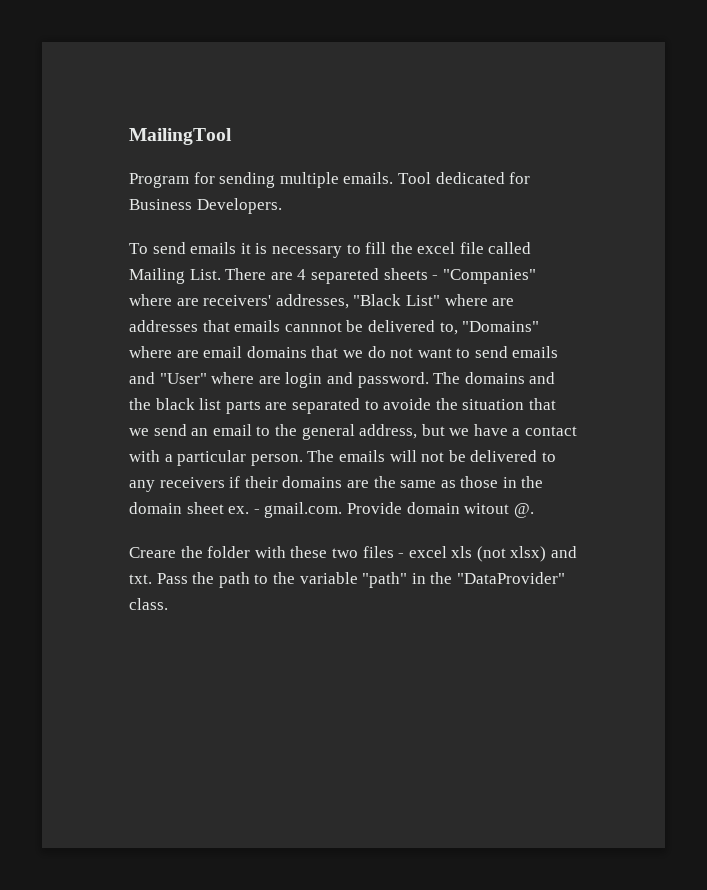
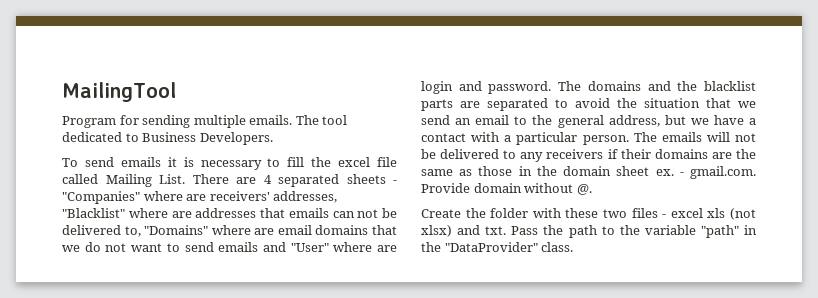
- Tool dedicated for Business Developers.
+ The tool dedicated to Business Developers.
- There are 4 separeted sheets - "Companies" where are receivers' addresses, "Black List" where are addresses that emails cannnot be delivered to, "Domains" where are email domains that we do not want to send emails and "User" where are login and password.
+ There are 4 separated sheets - "Companies" where are receivers' addresses, "Blacklist" where are addresses that emails can not be delivered to, "Domains" where are email domains that we do not want to send emails and "User" where are login and password.
- The domains and the black list parts are separated to avoide the situation that we send an email to the general address, but we have a contact with a particular person.
+ The domains and the blacklist parts are separated to avoid the situation that we send an email to the general address, but we have a contact with a particular person.
- - gmail.com. Provide domain witout @.
+ - gmail.com. Provide domain without @.
- Creare the folder with these two files - excel xls (not xlsx) and txt.
+ Create the folder with these two files - excel xls (not xlsx) and txt.

